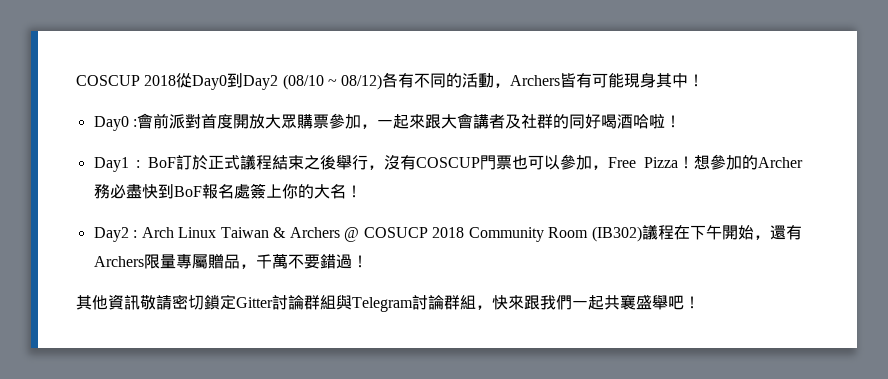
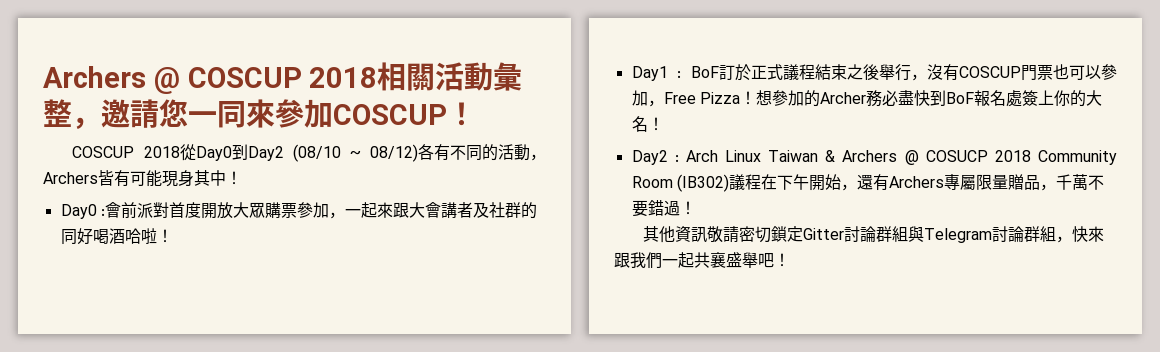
+ Archers @ COSCUP 2018相關活動彙整，邀請您一同來參加COSCUP！
- Day2 : Arch Linux Taiwan & Archers @ COSUCP 2018 Community Room (IB302)議程在下午開始，還有Archers限量專屬贈品，千萬不要錯過！
+ Day2 : Arch Linux Taiwan & Archers @ COSUCP 2018 Community Room (IB302)議程在下午開始，還有Archers專屬限量贈品，千萬不要錯過！

